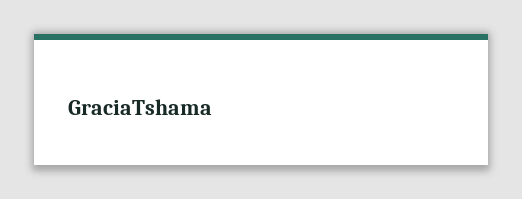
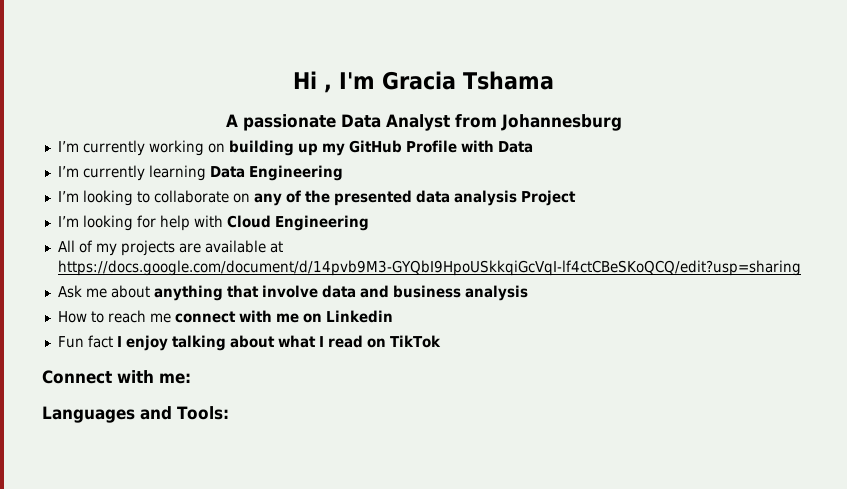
- GraciaTshama
+ Hi , I'm Gracia Tshama
+ A passionate Data Analyst from Johannesburg
+ I’m currently working on building up my GitHub Profile with Data
+ I’m currently learning Data Engineering
+ I’m looking to collaborate on any of the presented data analysis Project
+ I’m looking for help with Cloud Engineering
+ All of my projects are available at https://docs.google.com/document/d/14pvb9M3-GYQbI9HpoUSkkqiGcVqI-lf4ctCBeSKoQCQ/edit?usp=sharing
+ Ask me about anything that involve data and business analysis
+ How to reach me connect with me on Linkedin
+ Fun fact I enjoy talking about what I read on TikTok
+ Connect with me:
+ Languages and Tools:

